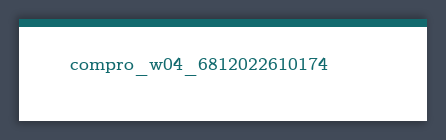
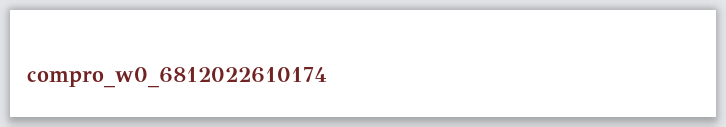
- compro_w04_6812022610174
+ compro_w0_6812022610174

